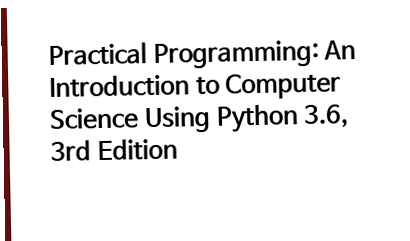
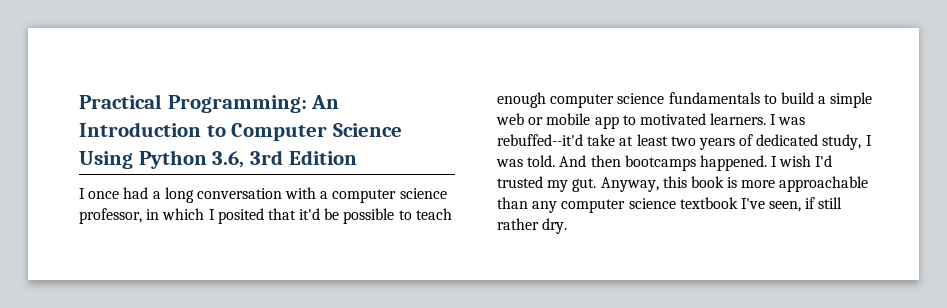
+ I once had a long conversation with a computer science professor, in which I posited that it'd be possible to teach enough computer science fundamentals to build a simple web or mobile app to motivated learners. I was rebuffed--it'd take at least two years of dedicated study, I was told. And then bootcamps happened. I wish I'd trusted my gut. Anyway, this book is more approachable than any computer science textbook I've seen, if still rather dry.

